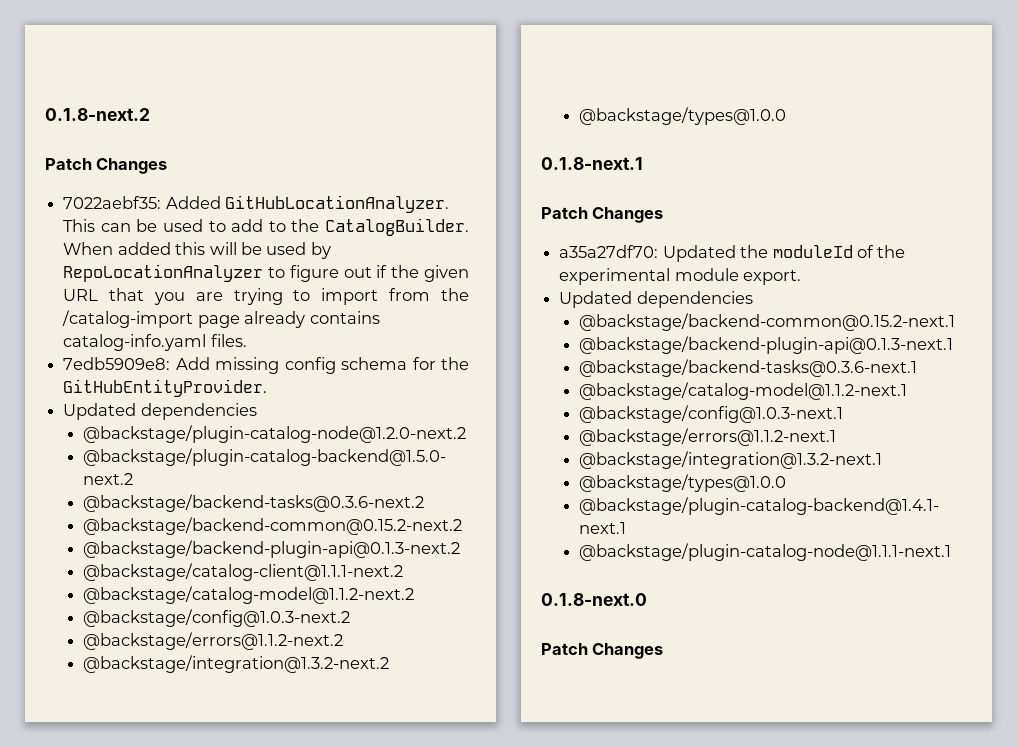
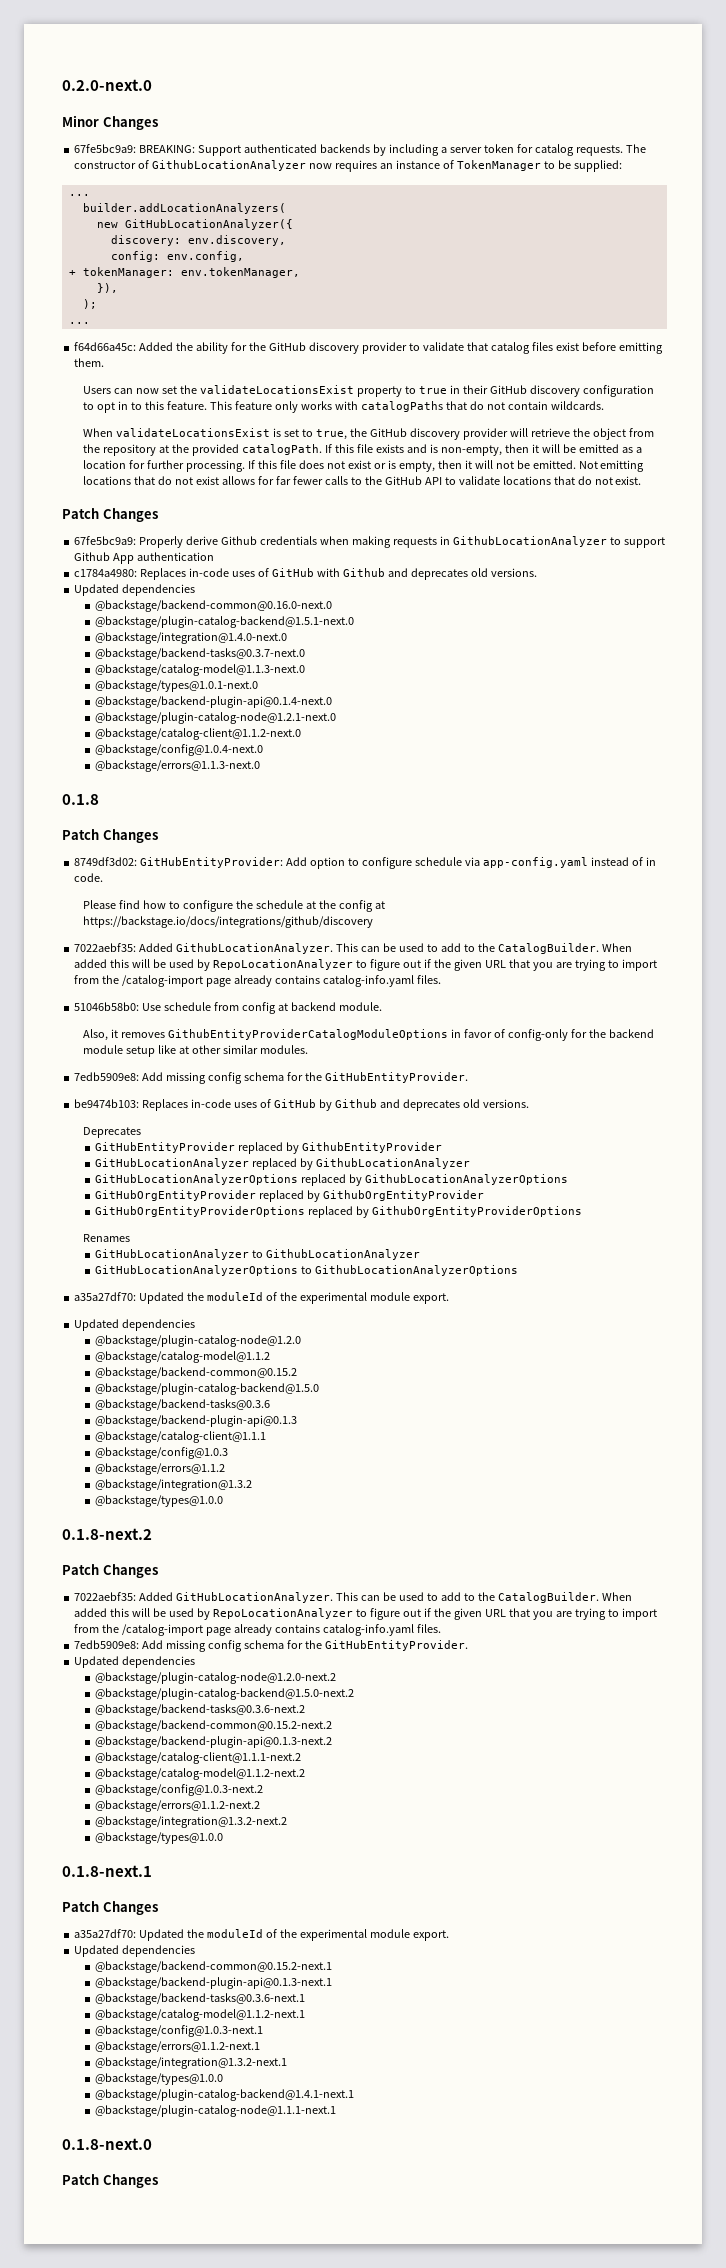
+ 0.2.0-next.0
+ Minor Changes
+ 67fe5bc9a9: BREAKING: Support authenticated backends by including a server token for catalog requests. The constructor of GithubLocationAnalyzer now requires an instance of TokenManager to be supplied:
+ ...
+ builder.addLocationAnalyzers(
+ new GitHubLocationAnalyzer({
+ discovery: env.discovery,
+ config: env.config,
+ + tokenManager: env.tokenManager,
+ }),
+ );
+ ...
+ f64d66a45c: Added the ability for the GitHub discovery provider to validate that catalog files exist before emitting them.
+ Users can now set the validateLocationsExist property to true in their GitHub discovery configuration to opt in to this feature. This feature only works with catalogPaths that do not contain wildcards.
+ When validateLocationsExist is set to true, the GitHub discovery provider will retrieve the object from the repository at the provided catalogPath. If this file exists and is non-empty, then it will be emitted as a location for further processing. If this file does not exist or is empty, then it will not be emitted. Not emitting locations that do not exist allows for far fewer calls to the GitHub API to validate locations that do not exist.
+ Patch Changes
+ 67fe5bc9a9: Properly derive Github credentials when making requests in GithubLocationAnalyzer to support Github App authentication
+ c1784a4980: Replaces in-code uses of GitHub with Github and deprecates old versions.
+ Updated dependencies
+ @backstage/backend-common@0.16.0-next.0
+ @backstage/plugin-catalog-backend@1.5.1-next.0
+ @backstage/integration@1.4.0-next.0
+ @backstage/backend-tasks@0.3.7-next.0
+ @backstage/catalog-model@1.1.3-next.0
+ @backstage/types@1.0.1-next.0
+ @backstage/backend-plugin-api@0.1.4-next.0
+ @backstage/plugin-catalog-node@1.2.1-next.0
+ @backstage/catalog-client@1.1.2-next.0
+ @backstage/config@1.0.4-next.0
+ @backstage/errors@1.1.3-next.0
+ 0.1.8
+ Patch Changes
+ 8749df3d02: GitHubEntityProvider: Add option to configure schedule via app-config.yaml instead of in code.
+ Please find how to configure the schedule at the config at https://backstage.io/docs/integrations/github/discovery
+ 7022aebf35: Added GithubLocationAnalyzer. This can be used to add to the CatalogBuilder. When added this will be used by RepoLocationAnalyzer to figure out if the given URL that you are trying to import from the /catalog-import page already contains catalog-info.yaml files.
+ 51046b58b0: Use schedule from config at backend module.
+ Also, it removes GithubEntityProviderCatalogModuleOptions in favor of config-only for the backend module setup like at other similar modules.
+ 7edb5909e8: Add missing config schema for the GitHubEntityProvider.
+ be9474b103: Replaces in-code uses of GitHub by Github and deprecates old versions.
+ Deprecates
+ GitHubEntityProvider replaced by GithubEntityProvider
+ GitHubLocationAnalyzer replaced by GithubLocationAnalyzer
+ GitHubLocationAnalyzerOptions replaced by GithubLocationAnalyzerOptions
+ GitHubOrgEntityProvider replaced by GithubOrgEntityProvider
+ GitHubOrgEntityProviderOptions replaced by GithubOrgEntityProviderOptions
+ Renames
+ GitHubLocationAnalyzer to GithubLocationAnalyzer
+ GitHubLocationAnalyzerOptions to GithubLocationAnalyzerOptions
+ a35a27df70: Updated the moduleId of the experimental module export.
+ Updated dependencies
+ @backstage/plugin-catalog-node@1.2.0
+ @backstage/catalog-model@1.1.2
+ @backstage/backend-common@0.15.2
+ @backstage/plugin-catalog-backend@1.5.0
+ @backstage/backend-tasks@0.3.6
+ @backstage/backend-plugin-api@0.1.3
+ @backstage/catalog-client@1.1.1
+ @backstage/config@1.0.3
+ @backstage/errors@1.1.2
+ @backstage/integration@1.3.2
+ @backstage/types@1.0.0

